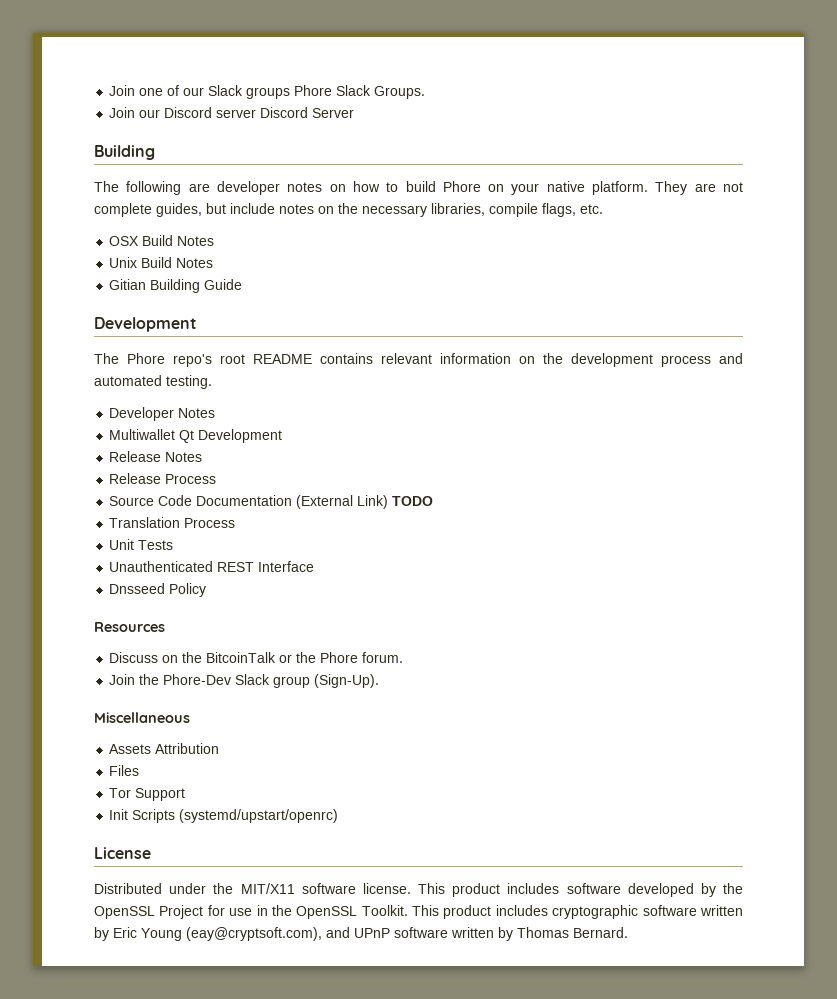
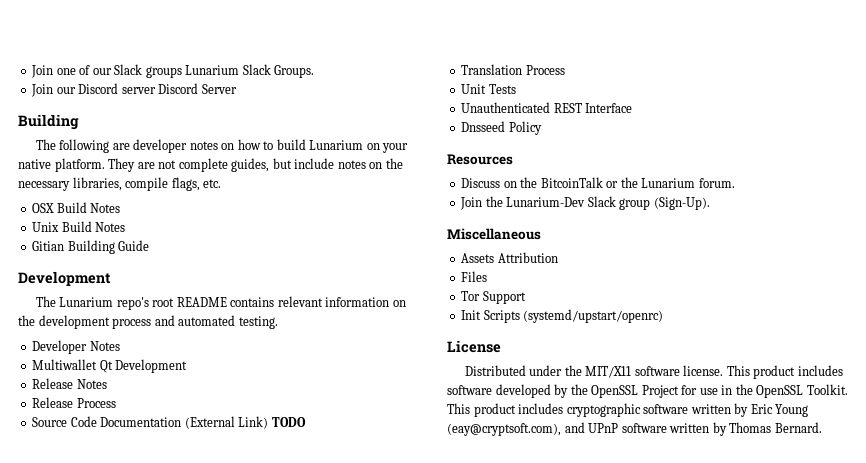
- Join one of our Slack groups Phore Slack Groups.
+ Join one of our Slack groups Lunarium Slack Groups.
- The following are developer notes on how to build Phore on your native platform.
+ The following are developer notes on how to build Lunarium on your native platform.
- The Phore repo's root README contains relevant information on the development process and automated testing.
+ The Lunarium repo's root README contains relevant information on the development process and automated testing.
- Discuss on the BitcoinTalk or the Phore forum.
+ Discuss on the BitcoinTalk or the Lunarium forum.
- Join the Phore-Dev Slack group (Sign-Up).
+ Join the Lunarium-Dev Slack group (Sign-Up).

